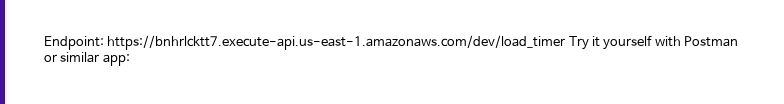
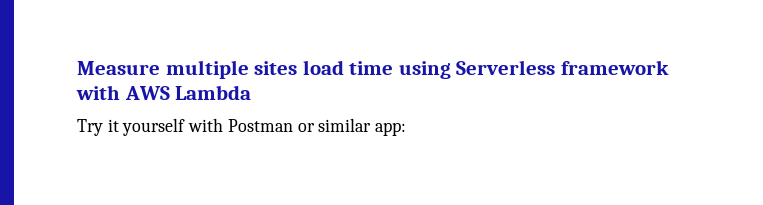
- Endpoint: https://bnhrlcktt7.execute-api.us-east-1.amazonaws.com/dev/load_timer Try it yourself with Postman or similar app:
+ Measure multiple sites load time using Serverless framework with AWS Lambda
+ Try it yourself with Postman or similar app:

